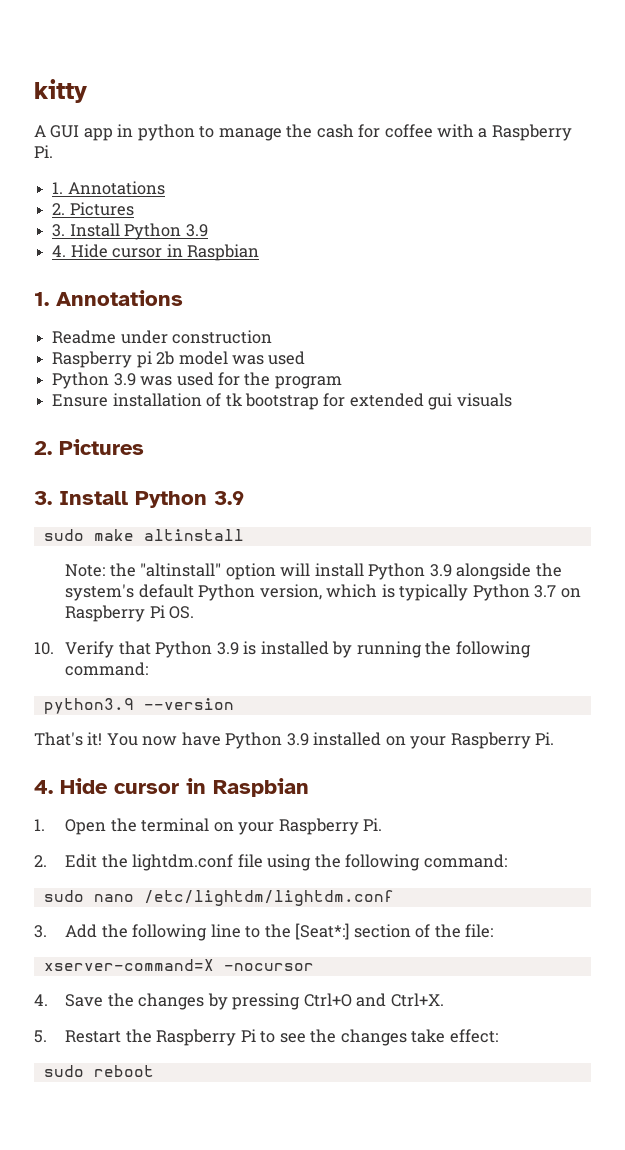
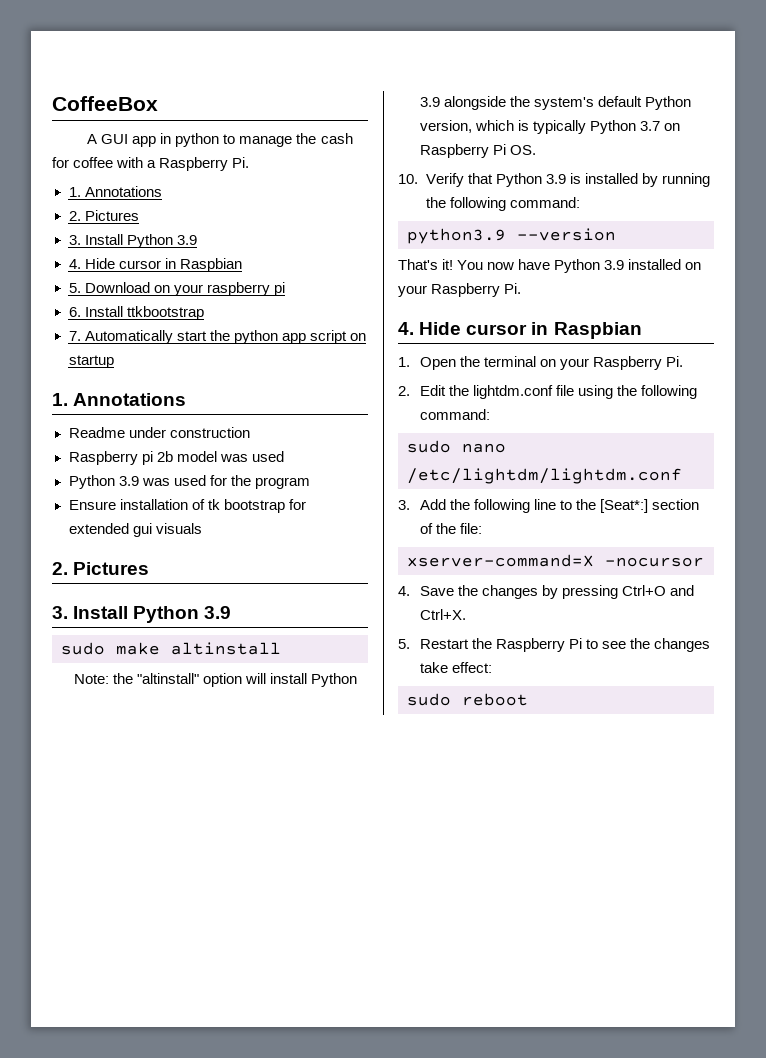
- kitty
+ CoffeeBox
+ 5. Download on your raspberry pi
+ 6. Install ttkbootstrap
+ 7. Automatically start the python app script on startup

